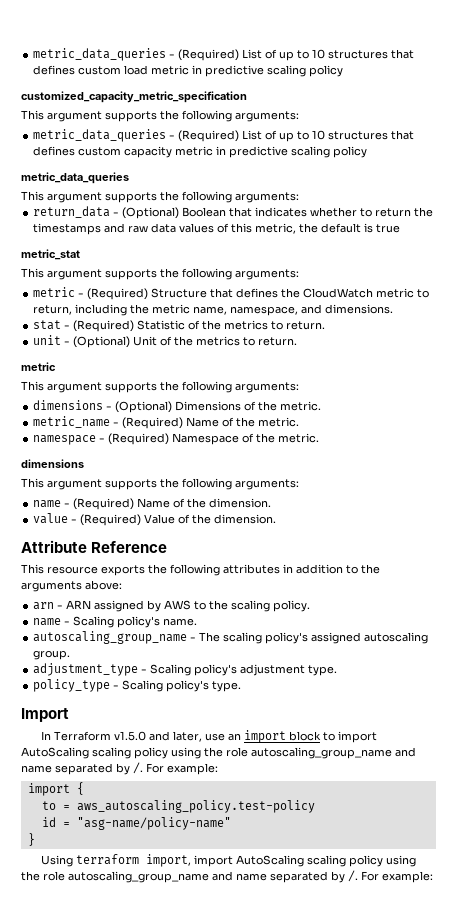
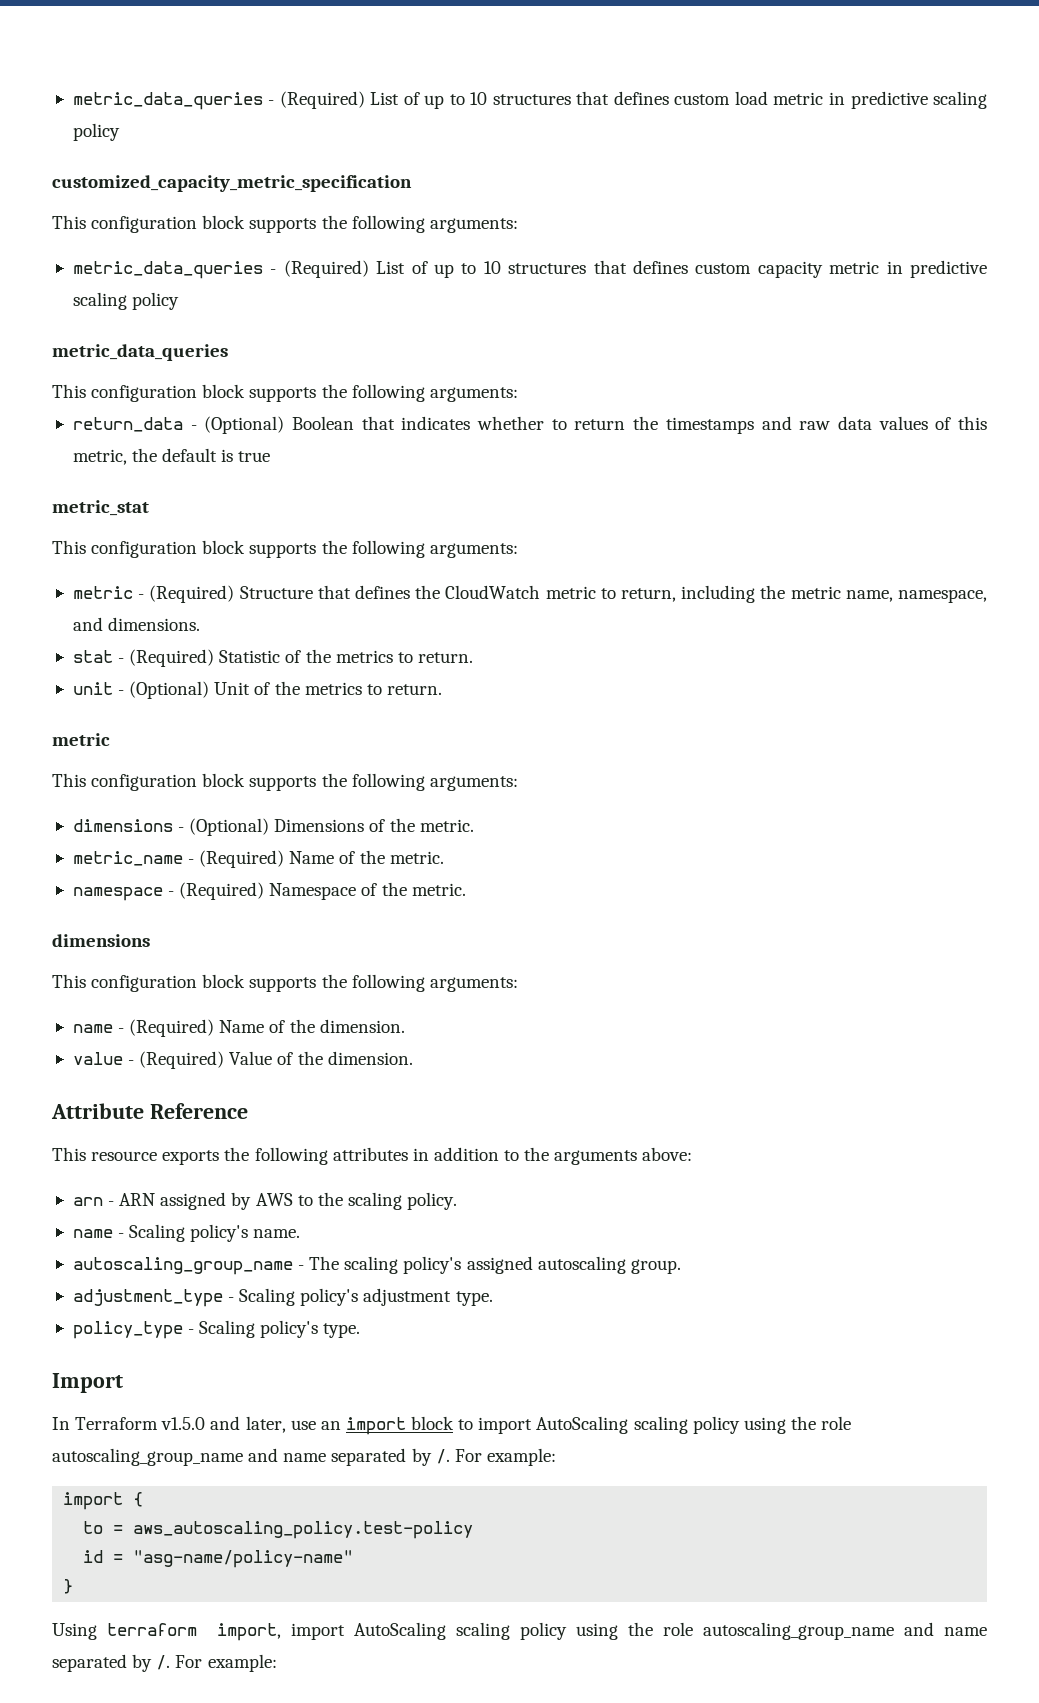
  customized_capacity_metric_specification
- This argument supports the following arguments:
+ This configuration block supports the following arguments:
  metric_data_queries - (Required) List of up to 10 structures that defines custom capacity metric in predictive scaling policy
  metric_data_queries
- This argument supports the following arguments:
+ This configuration block supports the following arguments:
  metric_stat
- This argument supports the following arguments:
+ This configuration block supports the following arguments:
  unit - (Optional) Unit of the metrics to return.
  metric
- This argument supports the following arguments:
+ This configuration block supports the following arguments:
  namespace - (Required) Namespace of the metric.
  dimensions
- This argument supports the following arguments:
+ This configuration block supports the following arguments:

